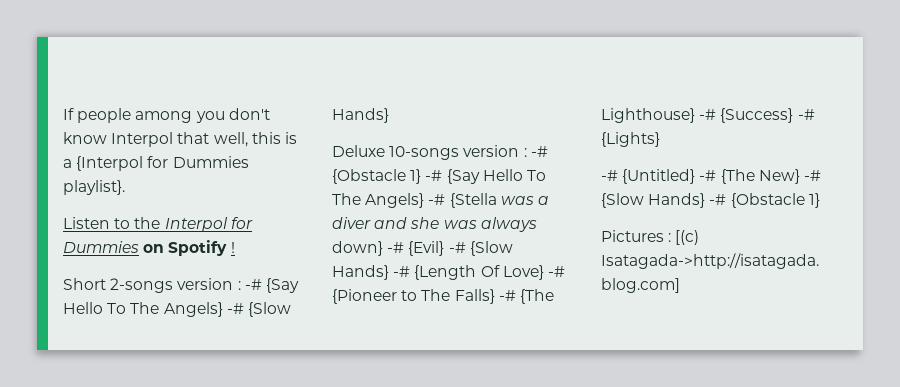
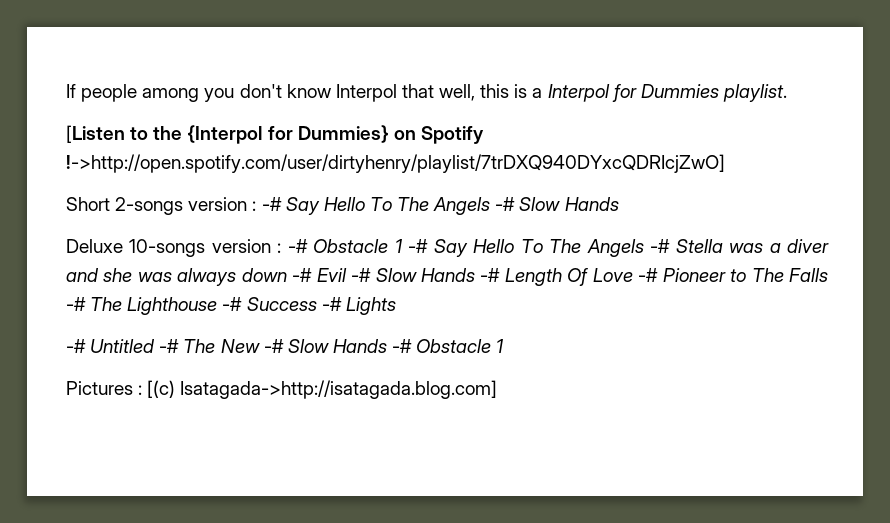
- If people among you don't know Interpol that well, this is a {Interpol for Dummies playlist}.
- Listen to the Interpol for Dummies on Spotify !
+ If people among you don't know Interpol that well, this is a Interpol for Dummies playlist.
+ [Listen to the {Interpol for Dummies} on Spotify !->http://open.spotify.com/user/dirtyhenry/playlist/7trDXQ940DYxcQDRIcjZwO]
- Short 2-songs version : -# {Say Hello To The Angels} -# {Slow Hands}
+ Short 2-songs version : -# Say Hello To The Angels -# Slow Hands
- Deluxe 10-songs version : -# {Obstacle 1} -# {Say Hello To The Angels} -# {Stella was a diver and she was always down} -# {Evil} -# {Slow Hands} -# {Length Of Love} -# {Pioneer to The Falls} -# {The Lighthouse} -# {Success} -# {Lights}
- -# {Untitled} -# {The New} -# {Slow Hands} -# {Obstacle 1}
+ Deluxe 10-songs version : -# Obstacle 1 -# Say Hello To The Angels -# Stella was a diver and she was always down -# Evil -# Slow Hands -# Length Of Love -# Pioneer to The Falls -# The Lighthouse -# Success -# Lights
+ -# Untitled -# The New -# Slow Hands -# Obstacle 1

